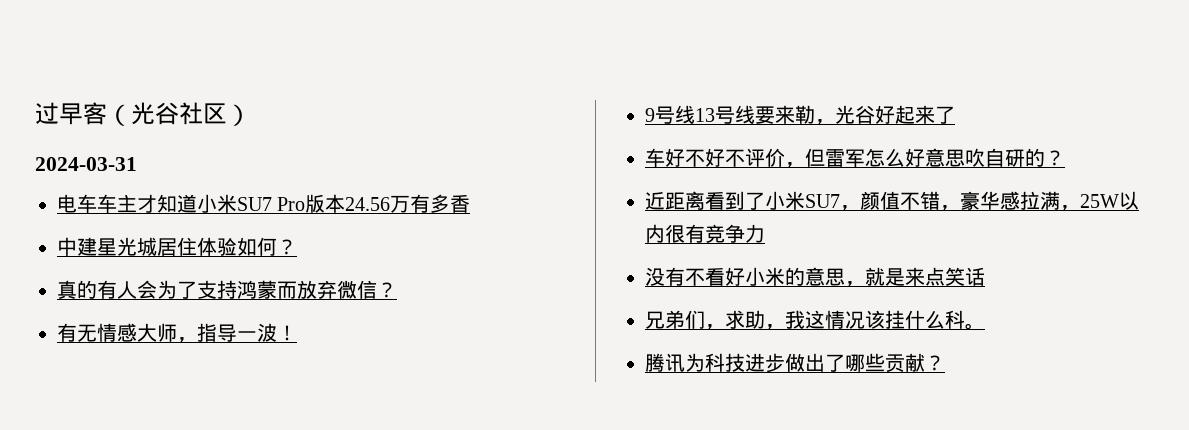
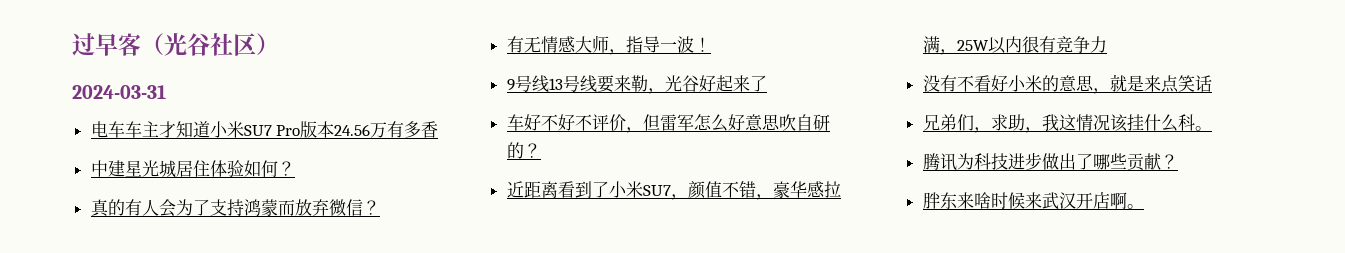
+ 胖东来啥时候来武汉开店啊。

